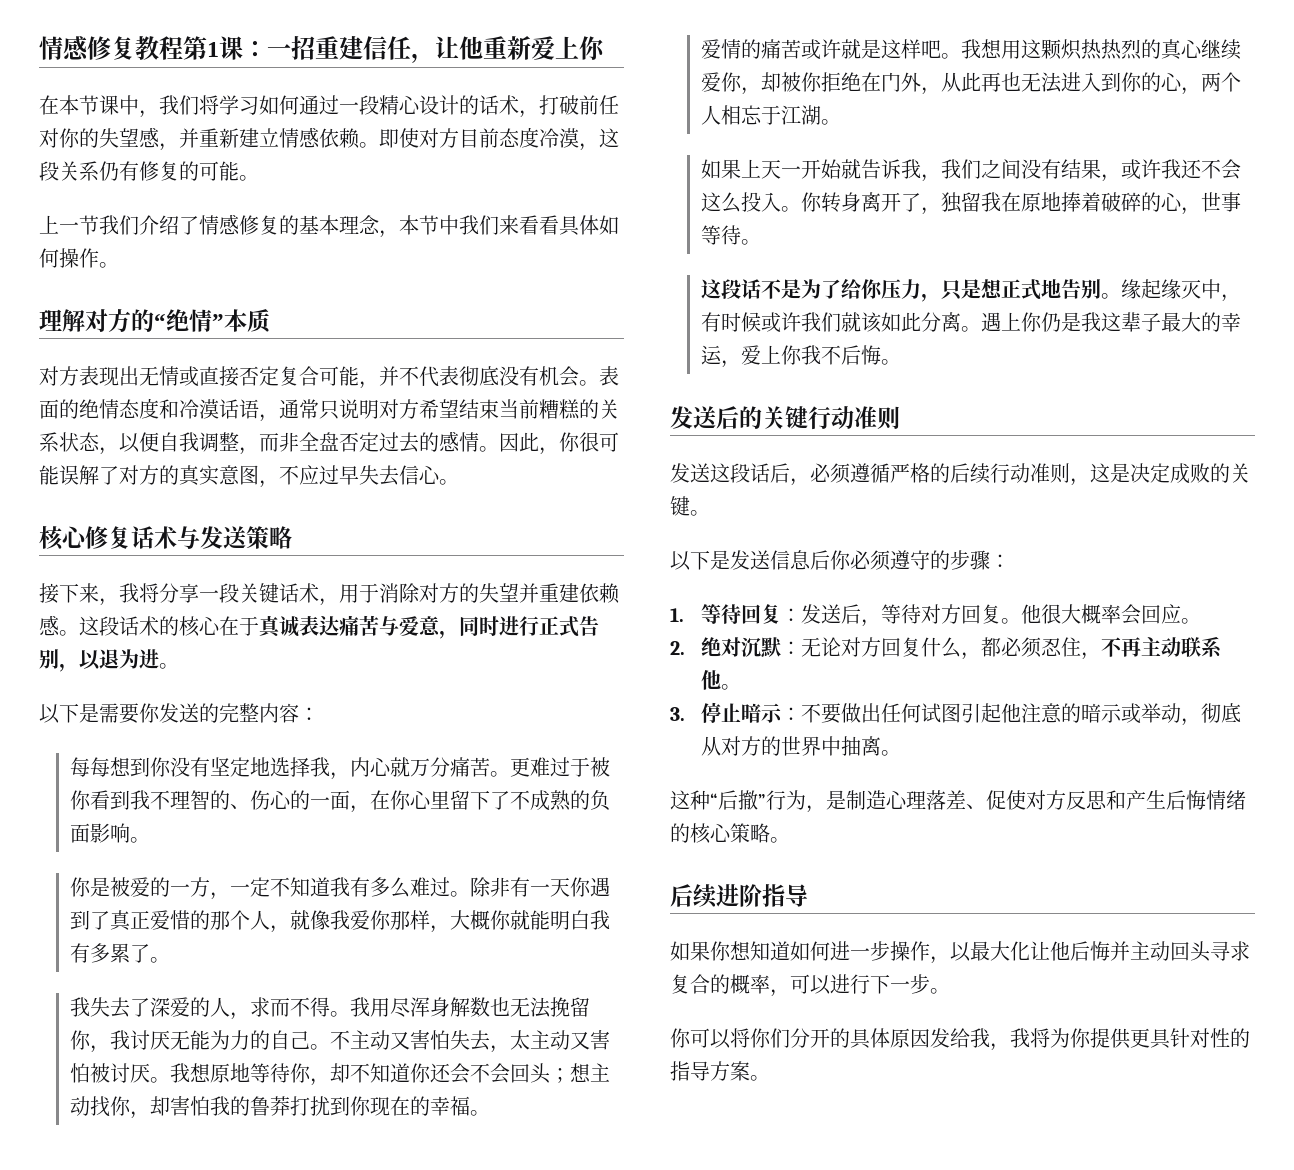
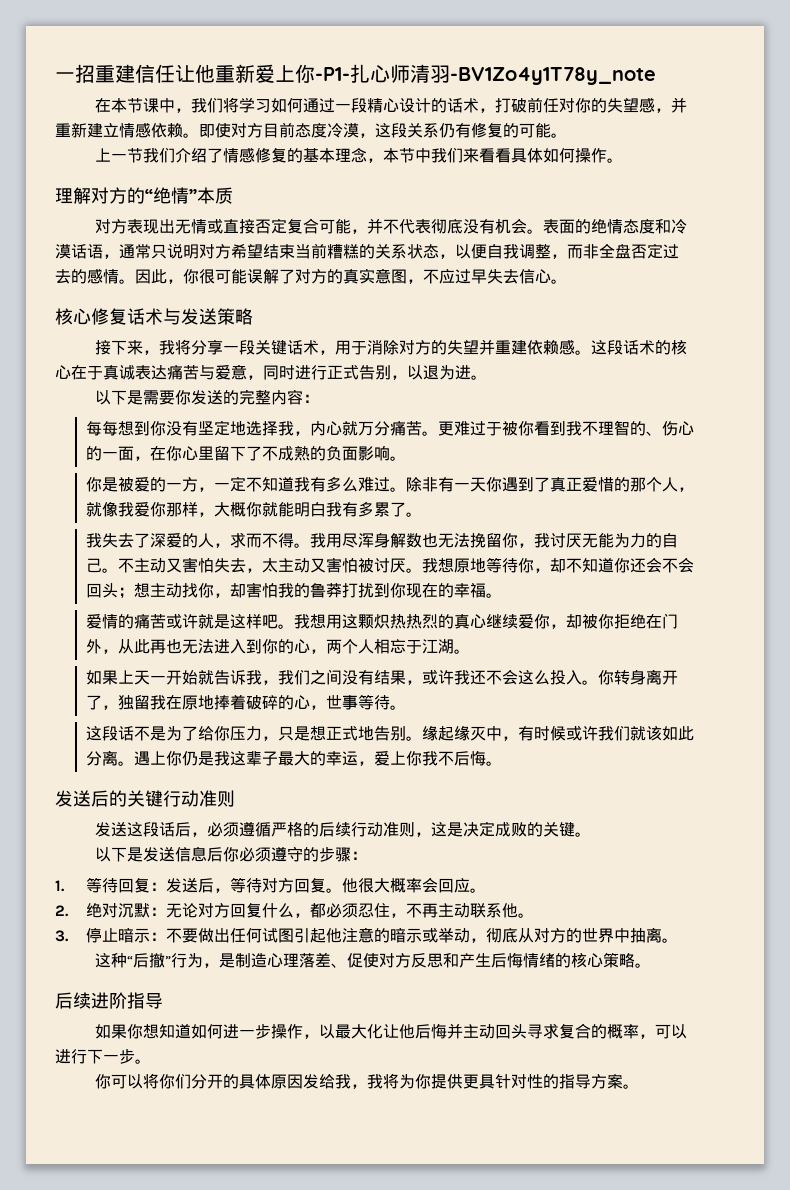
- 情感修复教程第1课：一招重建信任，让他重新爱上你
+ 一招重建信任让他重新爱上你-P1-扎心师清羽-BV1Zo4y1T78y_note

